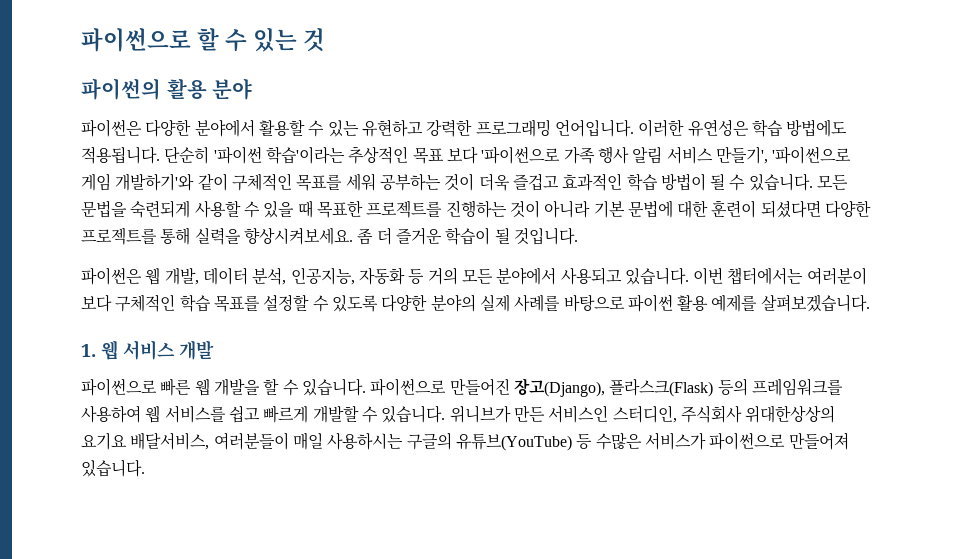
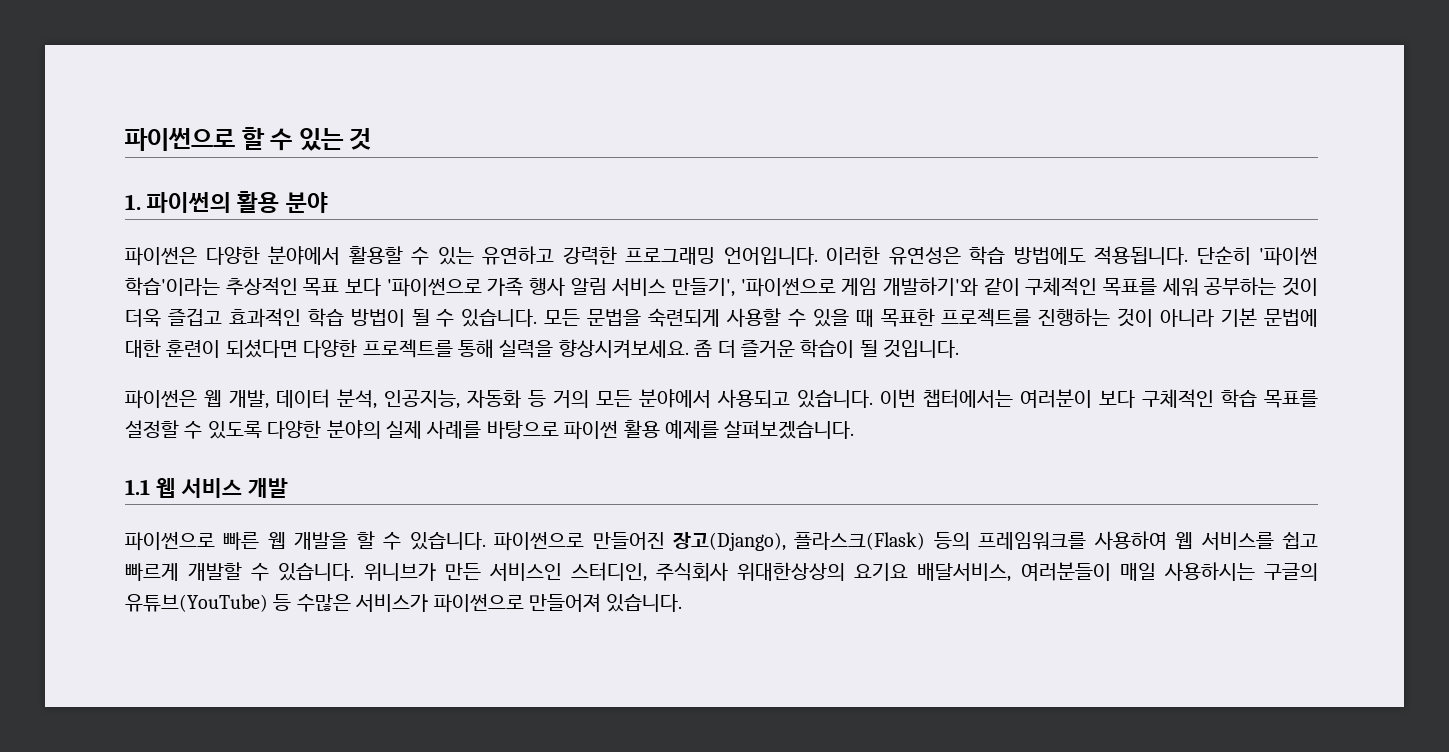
- 파이썬의 활용 분야
+ 1. 파이썬의 활용 분야
- 파이썬은 다양한 분야에서 활용할 수 있는 유현하고 강력한 프로그래밍 언어입니다.
+ 파이썬은 다양한 분야에서 활용할 수 있는 유연하고 강력한 프로그래밍 언어입니다.
- 1. 웹 서비스 개발
+ 1.1 웹 서비스 개발

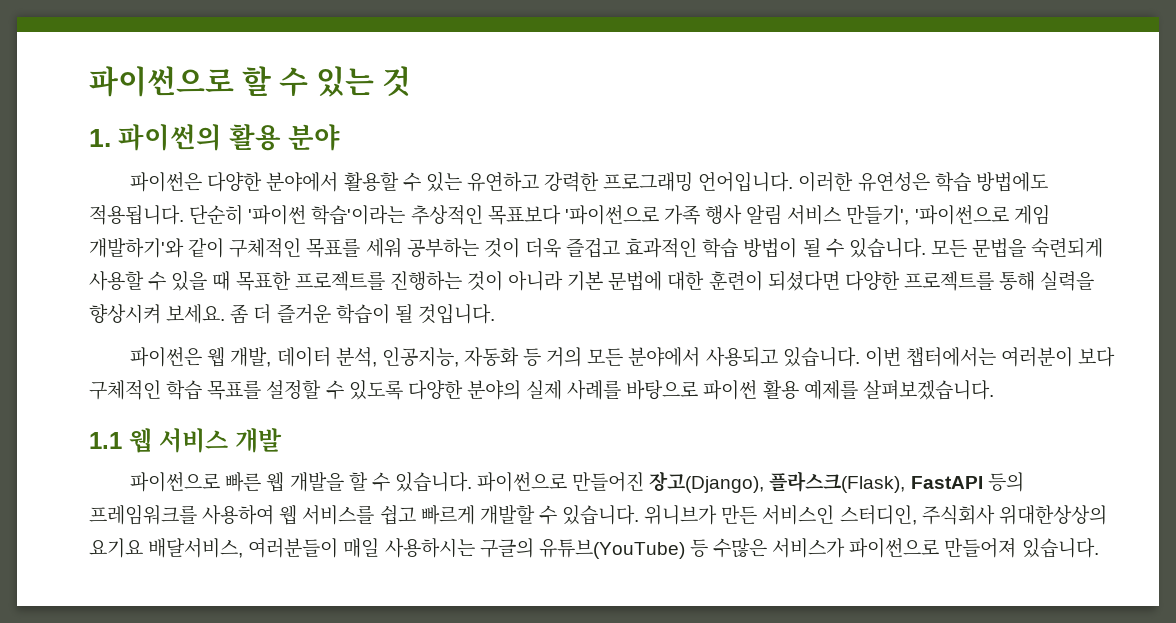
- 단순히 '파이썬 학습'이라는 추상적인 목표 보다 '파이썬으로 가족 행사 알림 서비스 만들기', '파이썬으로 게임 개발하기'와 같이 구체적인 목표를 세워 공부하는 것이 더욱 즐겁고 효과적인 학습 방법이 될 수 있습니다.
+ 단순히 '파이썬 학습'이라는 추상적인 목표보다 '파이썬으로 가족 행사 알림 서비스 만들기', '파이썬으로 게임 개발하기'와 같이 구체적인 목표를 세워 공부하는 것이 더욱 즐겁고 효과적인 학습 방법이 될 수 있습니다.
- 모든 문법을 숙련되게 사용할 수 있을 때 목표한 프로젝트를 진행하는 것이 아니라 기본 문법에 대한 훈련이 되셨다면 다양한 프로젝트를 통해 실력을 향상시켜보세요.
+ 모든 문법을 숙련되게 사용할 수 있을 때 목표한 프로젝트를 진행하는 것이 아니라 기본 문법에 대한 훈련이 되셨다면 다양한 프로젝트를 통해 실력을 향상시켜 보세요.
- 파이썬으로 만들어진 장고(Django), 플라스크(Flask) 등의 프레임워크를 사용하여 웹 서비스를 쉽고 빠르게 개발할 수 있습니다.
+ 파이썬으로 만들어진 장고(Django), 플라스크(Flask), FastAPI 등의 프레임워크를 사용하여 웹 서비스를 쉽고 빠르게 개발할 수 있습니다.

